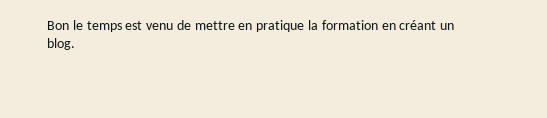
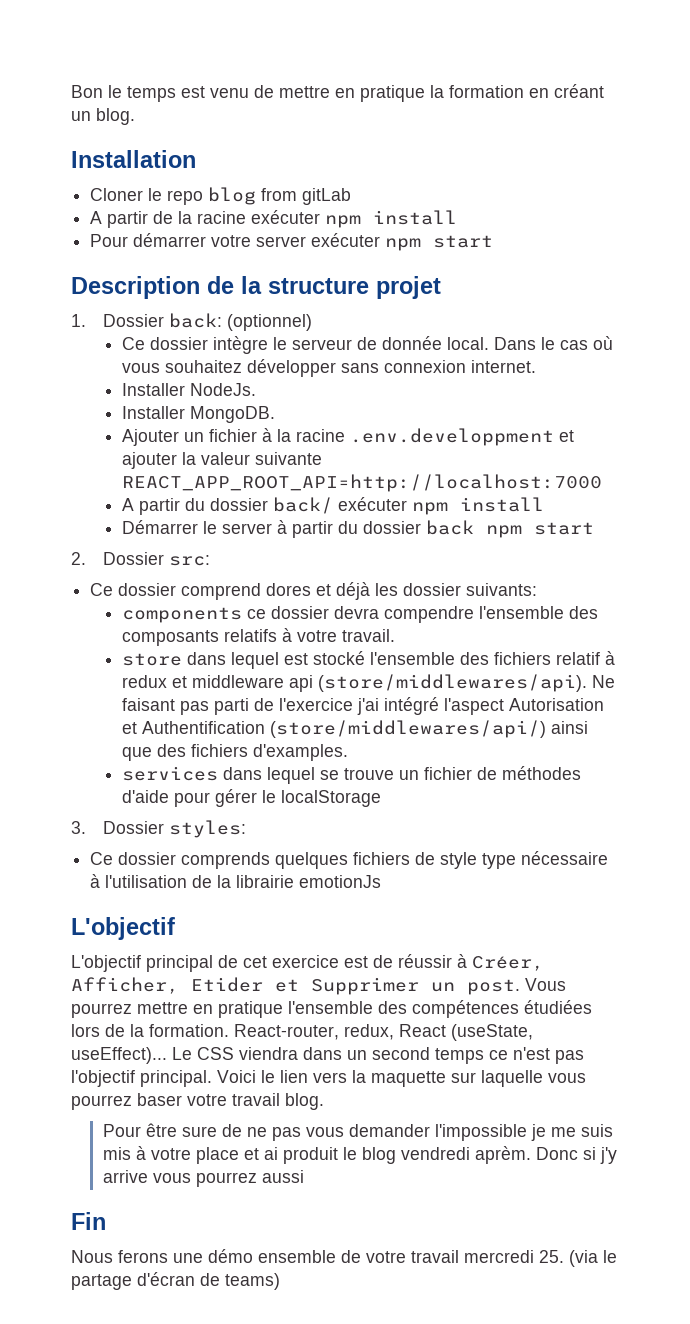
+ Installation
+ Cloner le repo blog from gitLab
+ A partir de la racine exécuter npm install
+ Pour démarrer votre server exécuter npm start
+ Description de la structure projet
+ 1. Dossier back: (optionnel)
+ Ce dossier intègre le serveur de donnée local. Dans le cas où vous souhaitez développer sans connexion internet.
+ Installer NodeJs.
+ Installer MongoDB.
+ Ajouter un fichier à la racine .env.developpment et ajouter la valeur suivante REACT_APP_ROOT_API=http://localhost:7000
+ A partir du dossier back/ exécuter npm install
+ Démarrer le server à partir du dossier back npm start
+ 2. Dossier src:
+ Ce dossier comprend dores et déjà les dossier suivants:
+ components ce dossier devra compendre l'ensemble des composants relatifs à votre travail.
+ store dans lequel est stocké l'ensemble des fichiers relatif à redux et middleware api (store/middlewares/api). Ne faisant pas parti de l'exercice j'ai intégré l'aspect Autorisation et Authentification (store/middlewares/api/) ainsi que des fichiers d'examples.
+ services dans lequel se trouve un fichier de méthodes d'aide pour gérer le localStorage
+ 3. Dossier styles:
+ Ce dossier comprends quelques fichiers de style type nécessaire à l'utilisation de la librairie emotionJs
+ L'objectif
+ L'objectif principal de cet exercice est de réussir à Créer, Afficher, Etider et Supprimer un post. Vous pourrez mettre en pratique l'ensemble des compétences étudiées lors de la formation. React-router, redux, React (useState, useEffect)... Le CSS viendra dans un second temps ce n'est pas l'objectif principal. Voici le lien vers la maquette sur laquelle vous pourrez baser votre travail blog.
+ Pour être sure de ne pas vous demander l'impossible je me suis mis à votre place et ai produit le blog vendredi aprèm. Donc si j'y arrive vous pourrez aussi
+ Fin
+ Nous ferons une démo ensemble de votre travail mercredi 25. (via le partage d'écran de teams)

